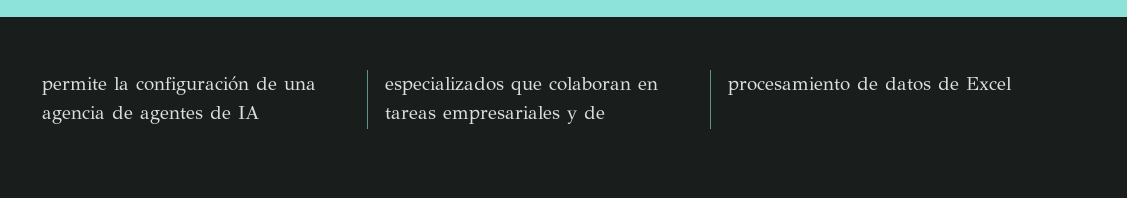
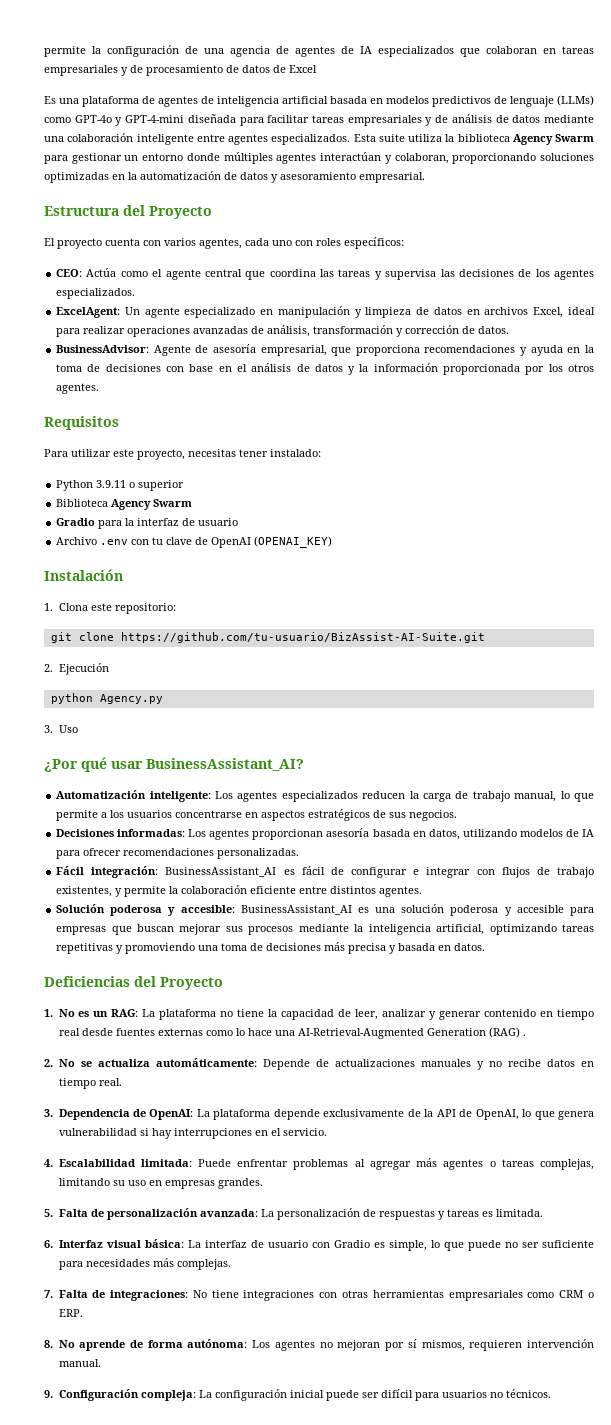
+ Es una plataforma de agentes de inteligencia artificial basada en modelos predictivos de lenguaje (LLMs) como GPT-4o y GPT-4-mini diseñada para facilitar tareas empresariales y de análisis de datos mediante una colaboración inteligente entre agentes especializados. Esta suite utiliza la biblioteca Agency Swarm para gestionar un entorno donde múltiples agentes interactúan y colaboran, proporcionando soluciones optimizadas en la automatización de datos y asesoramiento empresarial.
+ Estructura del Proyecto
+ El proyecto cuenta con varios agentes, cada uno con roles específicos:
+ CEO: Actúa como el agente central que coordina las tareas y supervisa las decisiones de los agentes especializados.
+ ExcelAgent: Un agente especializado en manipulación y limpieza de datos en archivos Excel, ideal para realizar operaciones avanzadas de análisis, transformación y corrección de datos.
+ BusinessAdvisor: Agente de asesoría empresarial, que proporciona recomendaciones y ayuda en la toma de decisiones con base en el análisis de datos y la información proporcionada por los otros agentes.
+ Requisitos
+ Para utilizar este proyecto, necesitas tener instalado:
+ Python 3.9.11 o superior
+ Biblioteca Agency Swarm
+ Gradio para la interfaz de usuario
+ Archivo .env con tu clave de OpenAI (OPENAI_KEY)
+ Instalación
+ 1. Clona este repositorio:
+ git clone https://github.com/tu-usuario/BizAssist-AI-Suite.git
+ 2. Ejecución
+ python Agency.py
+ 3. Uso
+ ¿Por qué usar BusinessAssistant_AI?
+ Automatización inteligente: Los agentes especializados reducen la carga de trabajo manual, lo que permite a los usuarios concentrarse en aspectos estratégicos de sus negocios.
+ Decisiones informadas: Los agentes proporcionan asesoría basada en datos, utilizando modelos de IA para ofrecer recomendaciones personalizadas.
+ Fácil integración: BusinessAssistant_AI es fácil de configurar e integrar con flujos de trabajo existentes, y permite la colaboración eficiente entre distintos agentes.
+ Solución poderosa y accesible: BusinessAssistant_AI es una solución poderosa y accesible para empresas que buscan mejorar sus procesos mediante la inteligencia artificial, optimizando tareas repetitivas y promoviendo una toma de decisiones más precisa y basada en datos.
+ Deficiencias del Proyecto
+ 1. No es un RAG: La plataforma no tiene la capacidad de leer, analizar y generar contenido en tiempo real desde fuentes externas como lo hace una AI-Retrieval-Augmented Generation (RAG) .
+ 2. No se actualiza automáticamente: Depende de actualizaciones manuales y no recibe datos en tiempo real.
+ 3. Dependencia de OpenAI: La plataforma depende exclusivamente de la API de OpenAI, lo que genera vulnerabilidad si hay interrupciones en el servicio.
+ 4. Escalabilidad limitada: Puede enfrentar problemas al agregar más agentes o tareas complejas, limitando su uso en empresas grandes.
+ 5. Falta de personalización avanzada: La personalización de respuestas y tareas es limitada.
+ 6. Interfaz visual básica: La interfaz de usuario con Gradio es simple, lo que puede no ser suficiente para necesidades más complejas.
+ 7. Falta de integraciones: No tiene integraciones con otras herramientas empresariales como CRM o ERP.
+ 8. No aprende de forma autónoma: Los agentes no mejoran por sí mismos, requieren intervención manual.
+ 9. Configuración compleja: La configuración inicial puede ser difícil para usuarios no técnicos.

